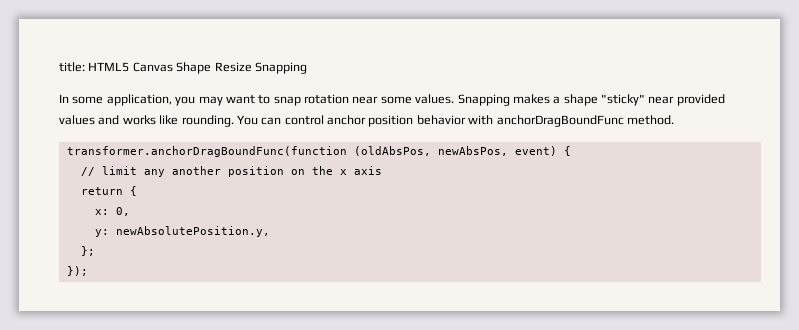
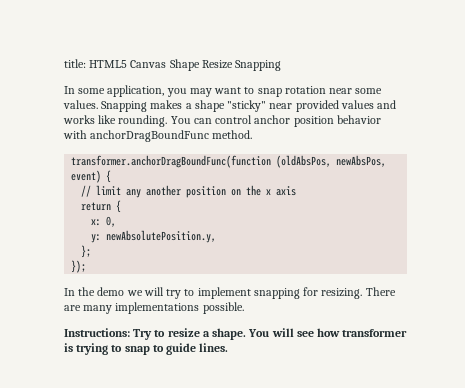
+ In the demo we will try to implement snapping for resizing. There are many implementations possible.
+ Instructions: Try to resize a shape. You will see how transformer is trying to snap to guide lines.

